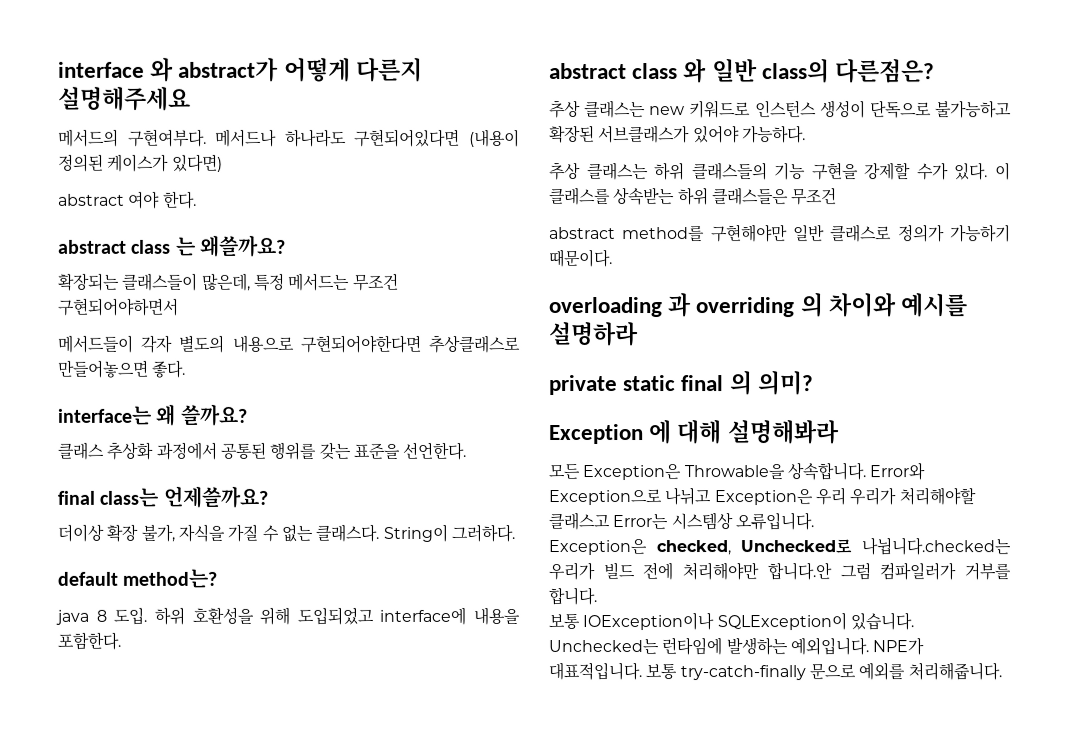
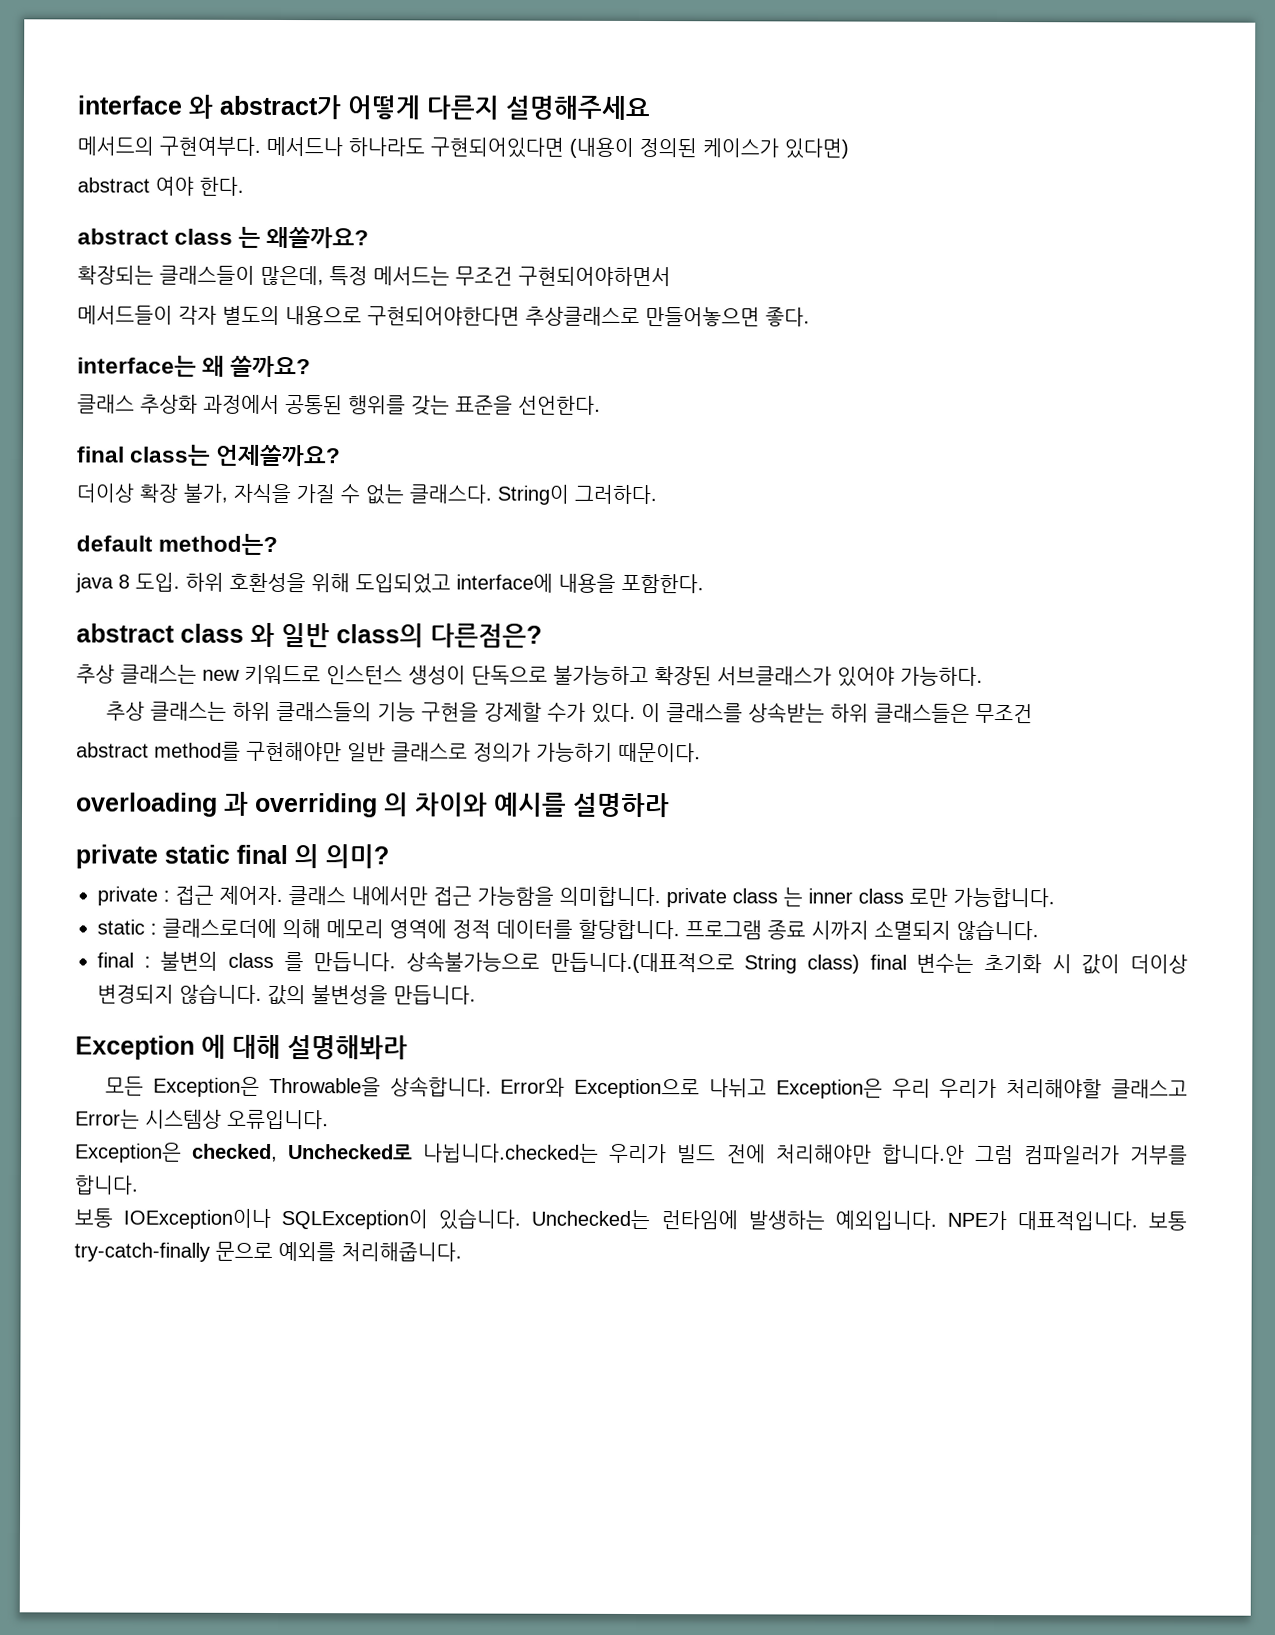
+ private : 접근 제어자. 클래스 내에서만 접근 가능함을 의미합니다. private class 는 inner class 로만 가능합니다.
+ static : 클래스로더에 의해 메모리 영역에 정적 데이터를 할당합니다. 프로그램 종료 시까지 소멸되지 않습니다.
+ final : 불변의 class 를 만듭니다. 상속불가능으로 만듭니다.(대표적으로 String class) final 변수는 초기화 시 값이 더이상 변경되지 않습니다. 값의 불변성을 만듭니다.

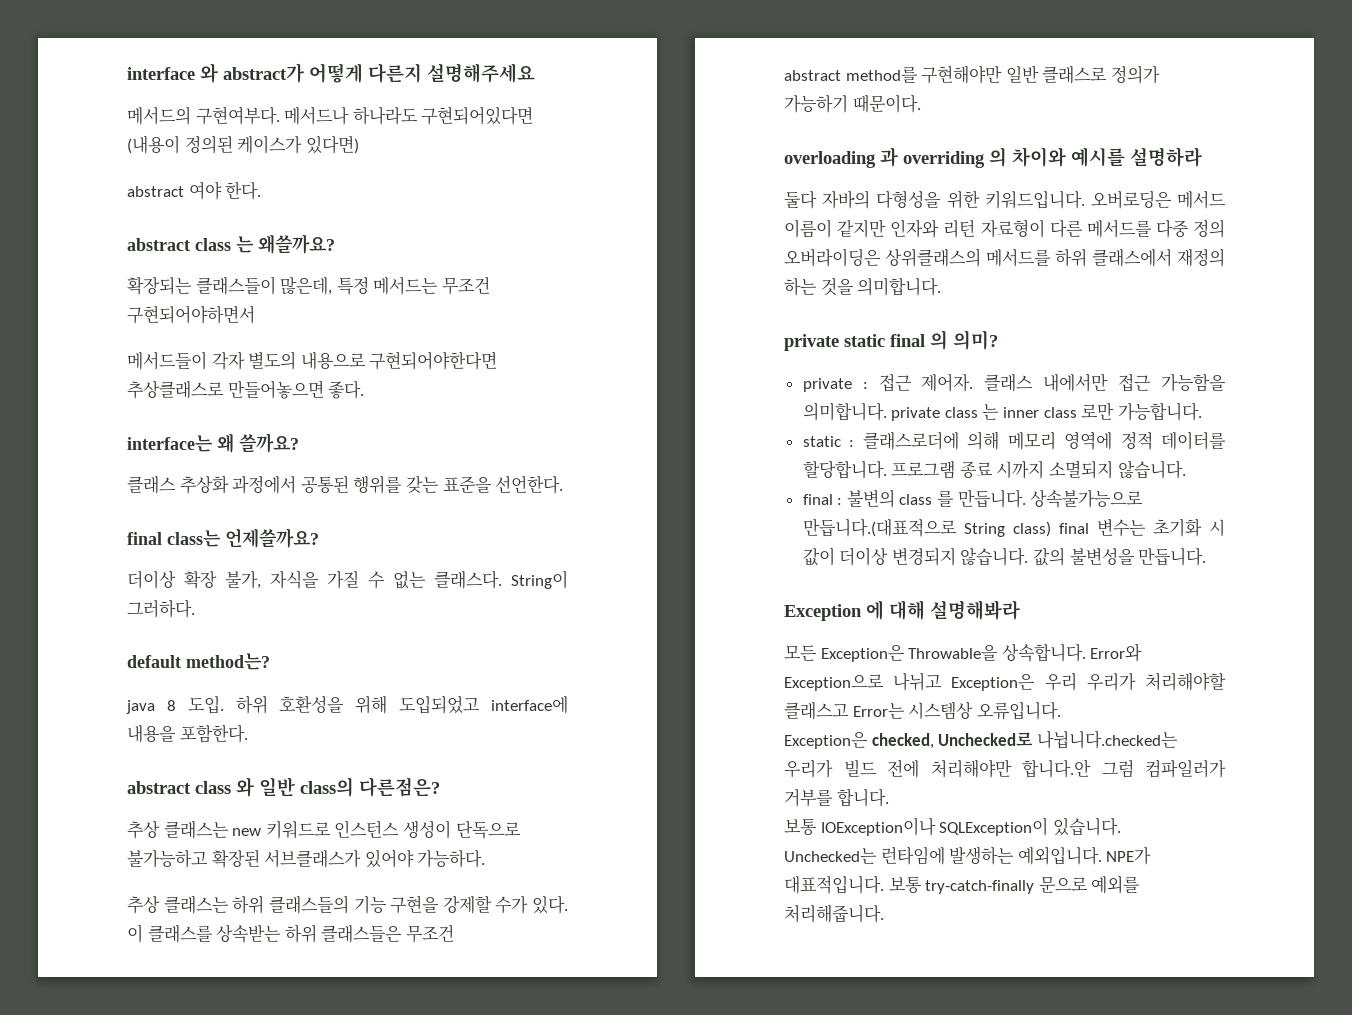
+ 둘다 자바의 다형성을 위한 키워드입니다. 오버로딩은 메서드 이름이 같지만 인자와 리턴 자료형이 다른 메서드를 다중 정의 오버라이딩은 상위클래스의 메서드를 하위 클래스에서 재정의 하는 것을 의미합니다.
- 보통 IOException이나 SQLException이 있습니다. Unchecked는 런타임에 발생하는 예외입니다.
+ 보통 IOException이나 SQLException이 있습니다.
+ Unchecked는 런타임에 발생하는 예외입니다.

